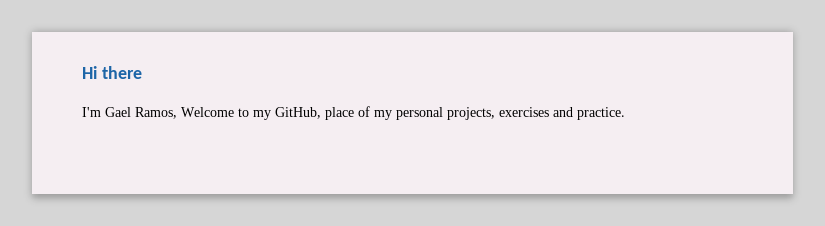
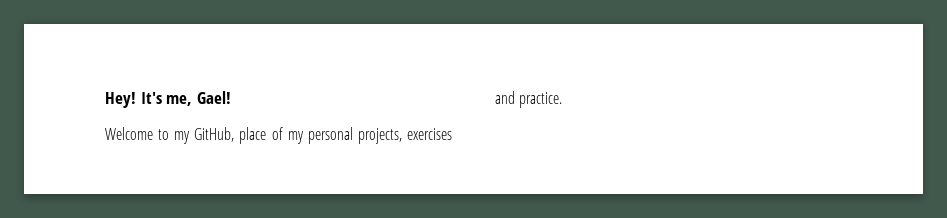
- Hi there
- I'm Gael Ramos, Welcome to my GitHub, place of my personal projects, exercises and practice.
+ Hey! It's me, Gael!
+ Welcome to my GitHub, place of my personal projects, exercises and practice.

